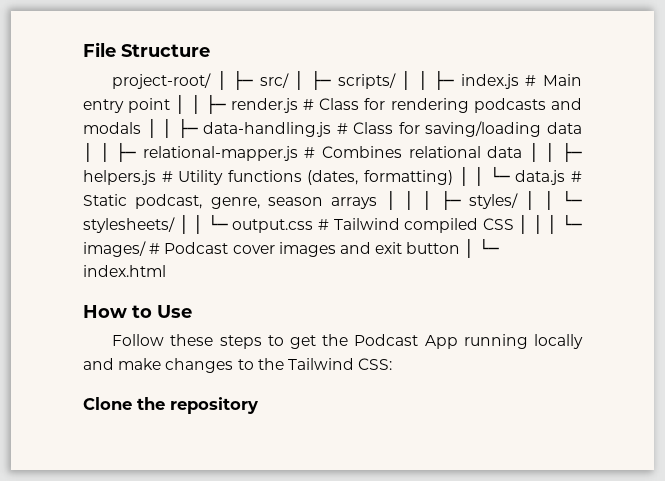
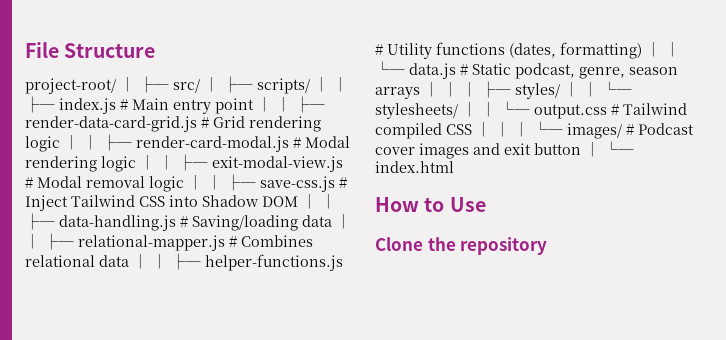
- project-root/ │ ├─ src/ │ ├─ scripts/ │ │ ├─ index.js # Main entry point │ │ ├─ render.js # Class for rendering podcasts and modals │ │ ├─ data-handling.js # Class for saving/loading data │ │ ├─ relational-mapper.js # Combines relational data │ │ ├─ helpers.js # Utility functions (dates, formatting) │ │ └─ data.js # Static podcast, genre, season arrays │ │ │ ├─ styles/ │ │ └─ stylesheets/ │ │ └─ output.css # Tailwind compiled CSS │ │ │ └─ images/ # Podcast cover images and exit button │ └─ index.html
+ project-root/ │ ├─ src/ │ ├─ scripts/ │ │ ├─ index.js # Main entry point │ │ ├─ render-data-card-grid.js # Grid rendering logic │ │ ├─ render-card-modal.js # Modal rendering logic │ │ ├─ exit-modal-view.js # Modal removal logic │ │ ├─ save-css.js # Inject Tailwind CSS into Shadow DOM │ │ ├─ data-handling.js # Saving/loading data │ │ ├─ relational-mapper.js # Combines relational data │ │ ├─ helper-functions.js # Utility functions (dates, formatting) │ │ └─ data.js # Static podcast, genre, season arrays │ │ │ ├─ styles/ │ │ └─ stylesheets/ │ │ └─ output.css # Tailwind compiled CSS │ │ │ └─ images/ # Podcast cover images and exit button │ └─ index.html
- Follow these steps to get the Podcast App running locally and make changes to the Tailwind CSS:

